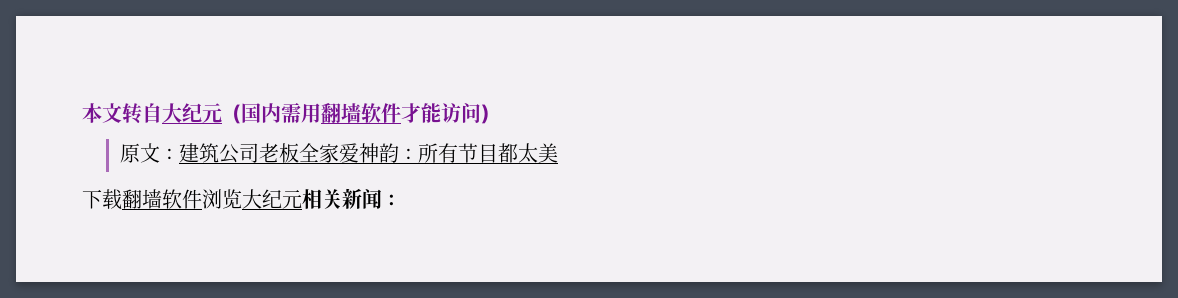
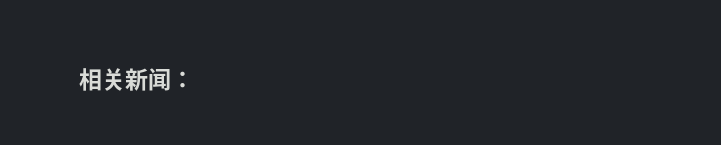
- 本文转自大纪元（国内需用翻墙软件才能访问）
- 原文：建筑公司老板全家爱神韵：所有节目都太美
- 下载翻墙软件浏览大纪元相关新闻：
+ 相关新闻：

